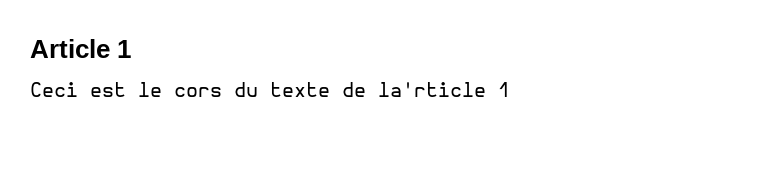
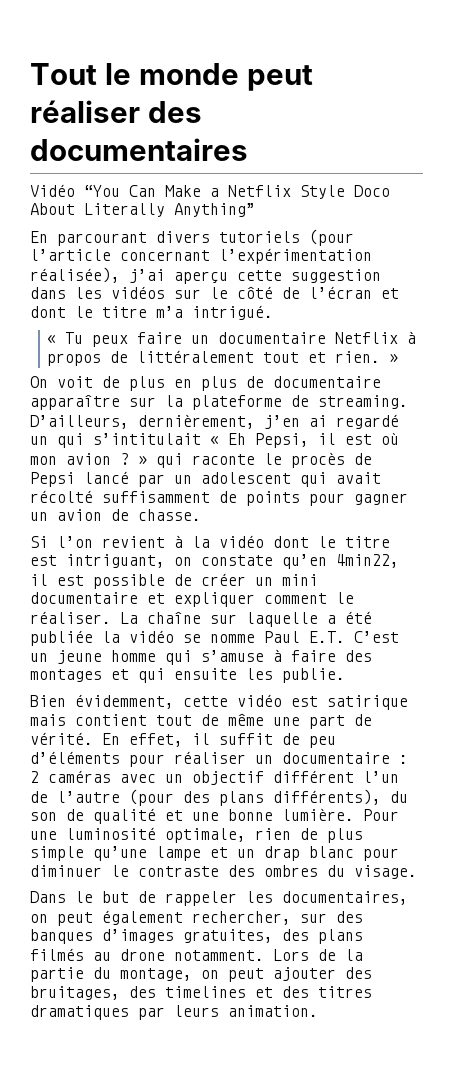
- Article 1
- Ceci est le cors du texte de la'rticle 1
+ Tout le monde peut réaliser des documentaires
+ Vidéo “You Can Make a Netflix Style Doco About Literally Anything”
+ En parcourant divers tutoriels (pour l’article concernant l’expérimentation réalisée), j’ai aperçu cette suggestion dans les vidéos sur le côté de l’écran et dont le titre m’a intrigué.
+ « Tu peux faire un documentaire Netflix à propos de littéralement tout et rien. »
+ On voit de plus en plus de documentaire apparaître sur la plateforme de streaming. D’ailleurs, dernièrement, j’en ai regardé un qui s’intitulait « Eh Pepsi, il est où mon avion ? » qui raconte le procès de Pepsi lancé par un adolescent qui avait récolté suffisamment de points pour gagner un avion de chasse.
+ Si l’on revient à la vidéo dont le titre est intriguant, on constate qu’en 4min22, il est possible de créer un mini documentaire et expliquer comment le réaliser. La chaîne sur laquelle a été publiée la vidéo se nomme Paul E.T. C’est un jeune homme qui s’amuse à faire des montages et qui ensuite les publie.
+ Bien évidemment, cette vidéo est satirique mais contient tout de même une part de vérité. En effet, il suffit de peu d’éléments pour réaliser un documentaire : 2 caméras avec un objectif différent l’un de l’autre (pour des plans différents), du son de qualité et une bonne lumière. Pour une luminosité optimale, rien de plus simple qu’une lampe et un drap blanc pour diminuer le contraste des ombres du visage.
+ Dans le but de rappeler les documentaires, on peut également rechercher, sur des banques d’images gratuites, des plans filmés au drone notamment. Lors de la partie du montage, on peut ajouter des bruitages, des timelines et des titres dramatiques par leurs animation.

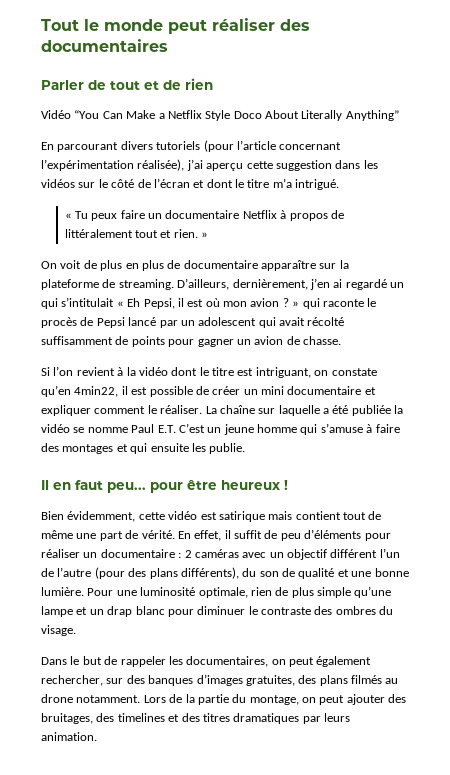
+ Parler de tout et de rien
+ Il en faut peu... pour être heureux !

